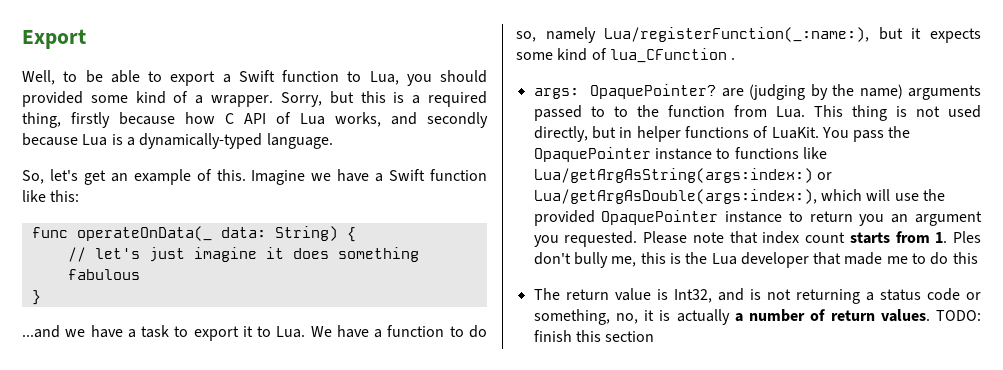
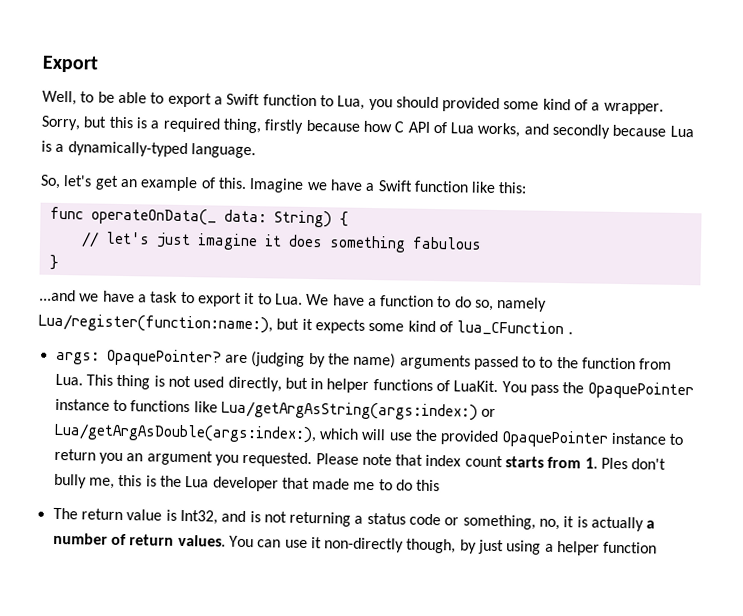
- ...and we have a task to export it to Lua. We have a function to do so, namely Lua/registerFunction(_:name:), but it expects some kind of lua_CFunction .
+ ...and we have a task to export it to Lua. We have a function to do so, namely Lua/register(function:name:), but it expects some kind of lua_CFunction .
- TODO: finish this section
+ You can use it non-directly though, by just using a helper function

